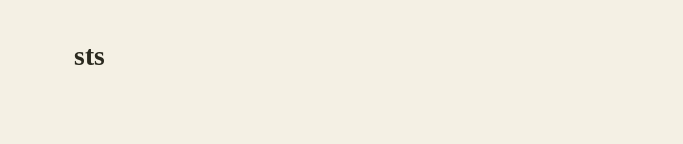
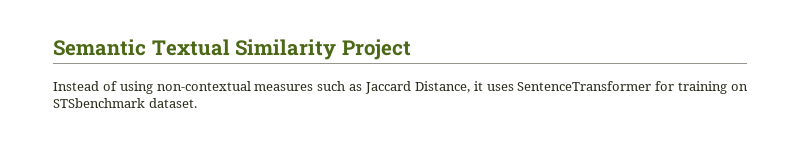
- sts
+ Semantic Textual Similarity Project
+ Instead of using non-contextual measures such as Jaccard Distance, it uses SentenceTransformer for training on STSbenchmark dataset.

